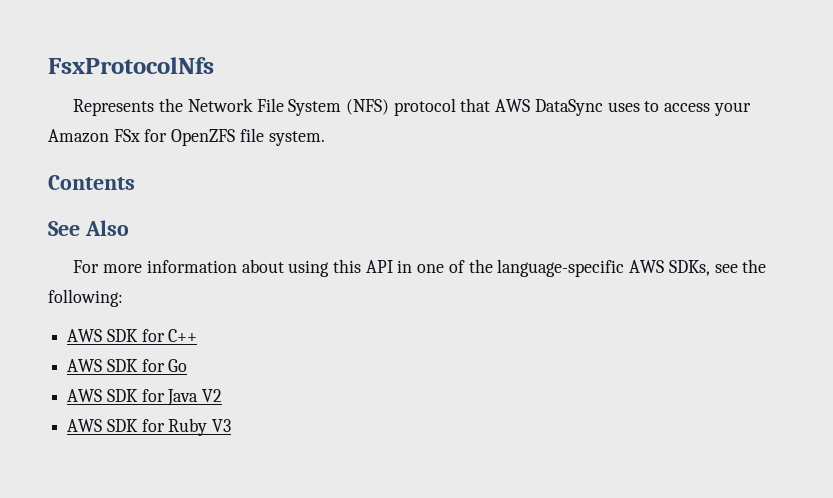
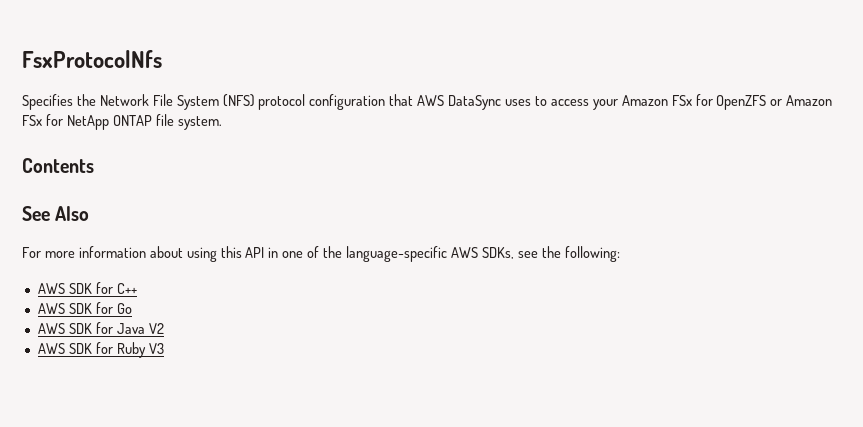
- Represents the Network File System (NFS) protocol that AWS DataSync uses to access your Amazon FSx for OpenZFS file system.
+ Specifies the Network File System (NFS) protocol configuration that AWS DataSync uses to access your Amazon FSx for OpenZFS or Amazon FSx for NetApp ONTAP file system.

